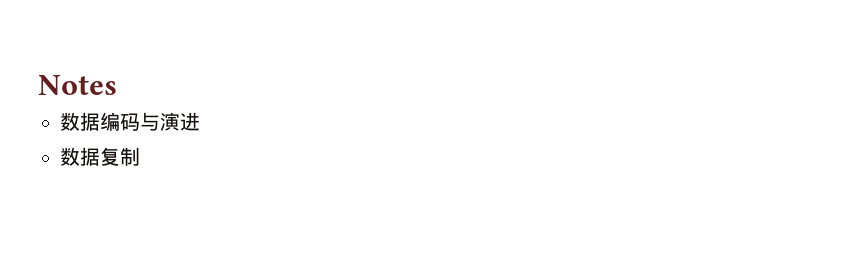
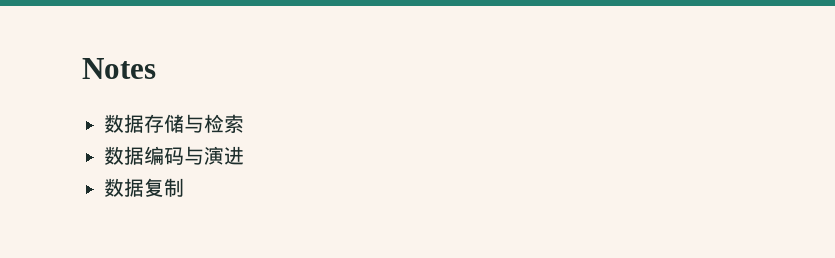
+ 数据存储与检索

